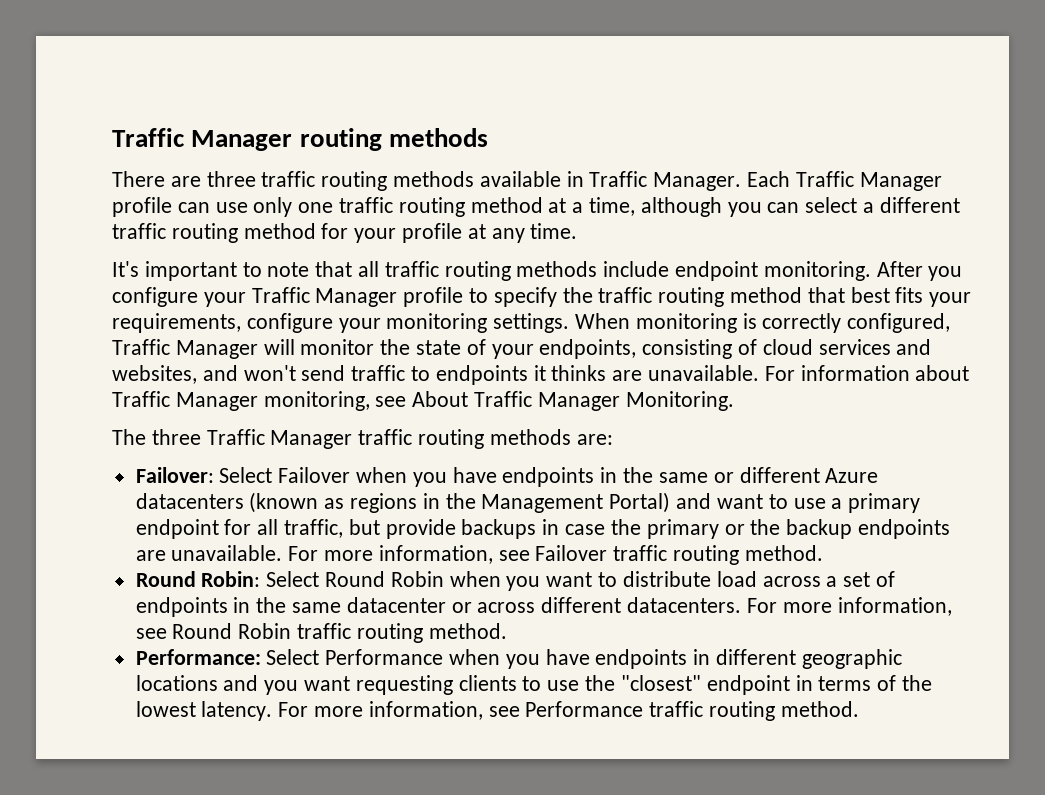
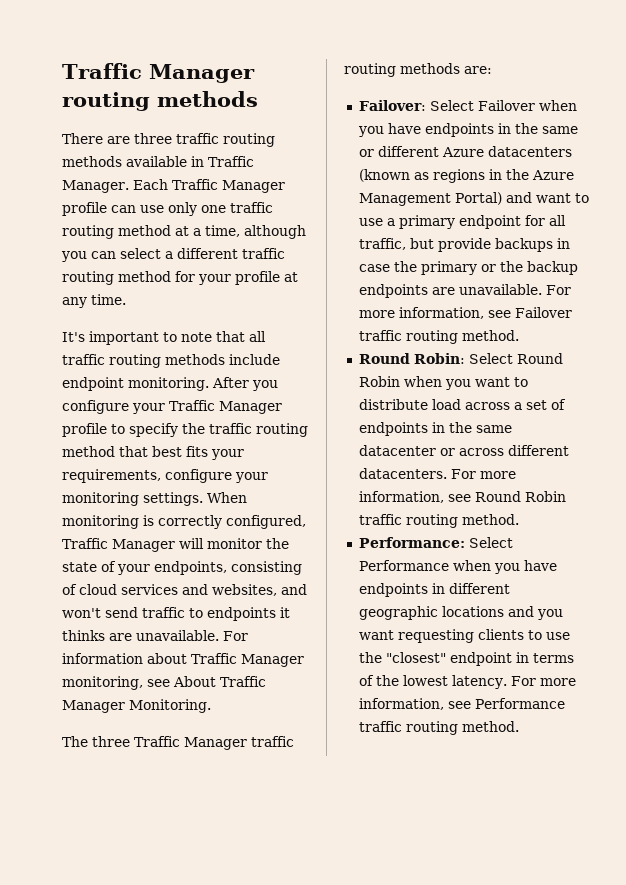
- Failover: Select Failover when you have endpoints in the same or different Azure datacenters (known as regions in the Management Portal) and want to use a primary endpoint for all traffic, but provide backups in case the primary or the backup endpoints are unavailable.
+ Failover: Select Failover when you have endpoints in the same or different Azure datacenters (known as regions in the Azure Management Portal) and want to use a primary endpoint for all traffic, but provide backups in case the primary or the backup endpoints are unavailable.

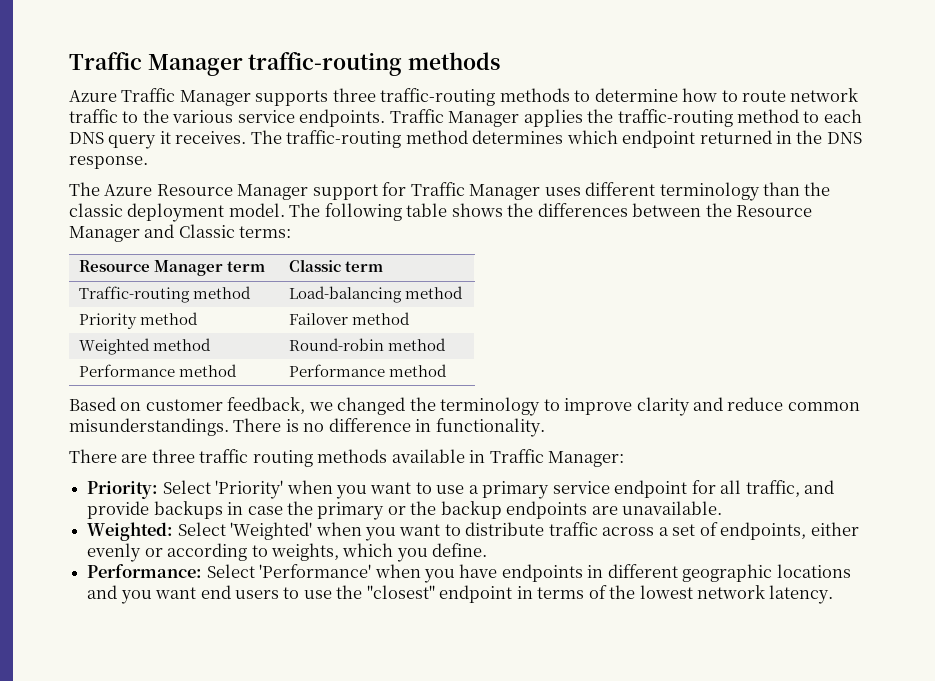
- Traffic Manager routing methods
+ Traffic Manager traffic-routing methods
+ Azure Traffic Manager supports three traffic-routing methods to determine how to route network traffic to the various service endpoints. Traffic Manager applies the traffic-routing method to each DNS query it receives. The traffic-routing method determines which endpoint returned in the DNS response.
+ The Azure Resource Manager support for Traffic Manager uses different terminology than the classic deployment model. The following table shows the differences between the Resource Manager and Classic terms:
+ Resource Manager term | Classic term
+ Traffic-routing method | Load-balancing method
+ Priority method | Failover method
+ Weighted method | Round-robin method
+ Performance method | Performance method
+ Based on customer feedback, we changed the terminology to improve clarity and reduce common misunderstandings. There is no difference in functionality.
- There are three traffic routing methods available in Traffic Manager. Each Traffic Manager profile can use only one traffic routing method at a time, although you can select a different traffic routing method for your profile at any time.
- It's important to note that all traffic routing methods include endpoint monitoring. After you configure your Traffic Manager profile to specify the traffic routing method that best fits your requirements, configure your monitoring settings. When monitoring is correctly configured, Traffic Manager will monitor the state of your endpoints, consisting of cloud services and websites, and won't send traffic to endpoints it thinks are unavailable. For information about Traffic Manager monitoring, see About Traffic Manager Monitoring.
- The three Traffic Manager traffic routing methods are:
- Failover: Select Failover when you have endpoints in the same or different Azure datacenters (known as regions in the Azure Management Portal) and want to use a primary endpoint for all traffic, but provide backups in case the primary or the backup endpoints are unavailable. For more information, see Failover traffic routing method.
- Round Robin: Select Round Robin when you want to distribute load across a set of endpoints in the same datacenter or across different datacenters. For more information, see Round Robin traffic routing method.
+ There are three traffic routing methods available in Traffic Manager:
+ Priority: Select 'Priority' when you want to use a primary service endpoint for all traffic, and provide backups in case the primary or the backup endpoints are unavailable.
+ Weighted: Select 'Weighted' when you want to distribute traffic across a set of endpoints, either evenly or according to weights, which you define.
- Performance: Select Performance when you have endpoints in different geographic locations and you want requesting clients to use the "closest" endpoint in terms of the lowest latency. For more information, see Performance traffic routing method.
+ Performance: Select 'Performance' when you have endpoints in different geographic locations and you want end users to use the "closest" endpoint in terms of the lowest network latency.

